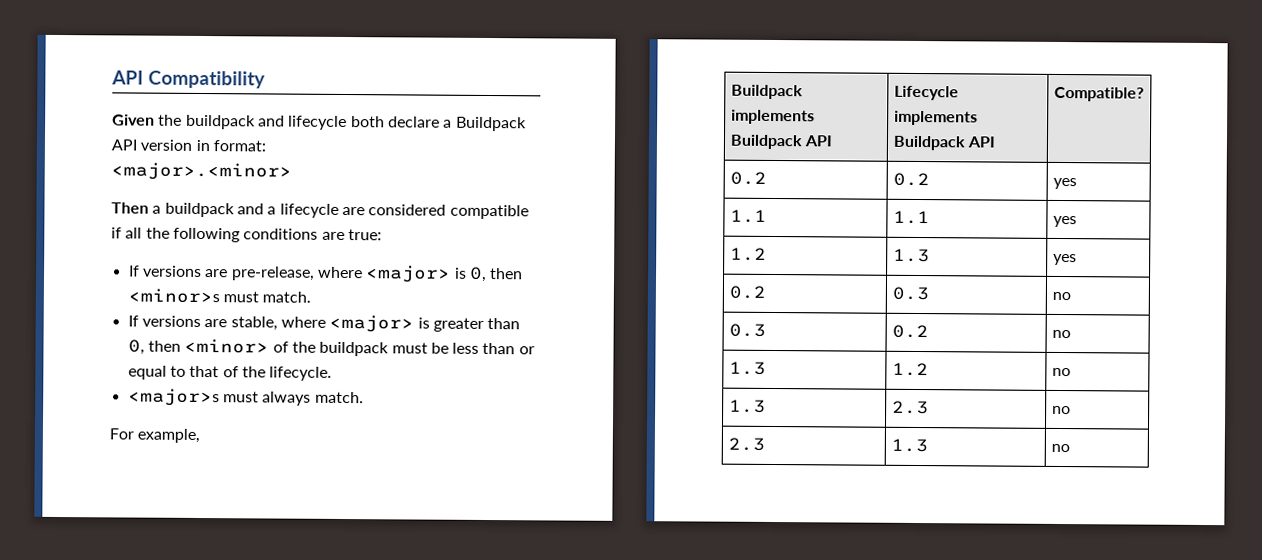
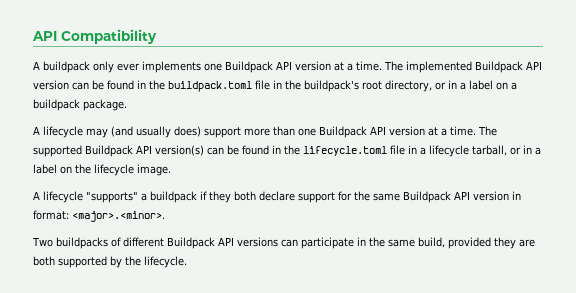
- Given the buildpack and lifecycle both declare a Buildpack API version in format:
- <major>.<minor>
- Then a buildpack and a lifecycle are considered compatible if all the following conditions are true:
- If versions are pre-release, where <major> is 0, then <minor>s must match.
- If versions are stable, where <major> is greater than 0, then <minor> of the buildpack must be less than or equal to that of the lifecycle.
- <major>s must always match.
- For example,
- Buildpack implements Buildpack API | Lifecycle implements Buildpack API | Compatible?
- 0.2 | 0.2 | yes
- 1.1 | 1.1 | yes
- 1.2 | 1.3 | yes
- 0.2 | 0.3 | no
- 0.3 | 0.2 | no
- 1.3 | 1.2 | no
- 1.3 | 2.3 | no
- 2.3 | 1.3 | no
+ A buildpack only ever implements one Buildpack API version at a time. The implemented Buildpack API version can be found in the buildpack.toml file in the buildpack's root directory, or in a label on a buildpack package.
+ A lifecycle may (and usually does) support more than one Buildpack API version at a time. The supported Buildpack API version(s) can be found in the lifecycle.toml file in a lifecycle tarball, or in a label on the lifecycle image.
+ A lifecycle "supports" a buildpack if they both declare support for the same Buildpack API version in format: <major>.<minor>.
+ Two buildpacks of different Buildpack API versions can participate in the same build, provided they are both supported by the lifecycle.

